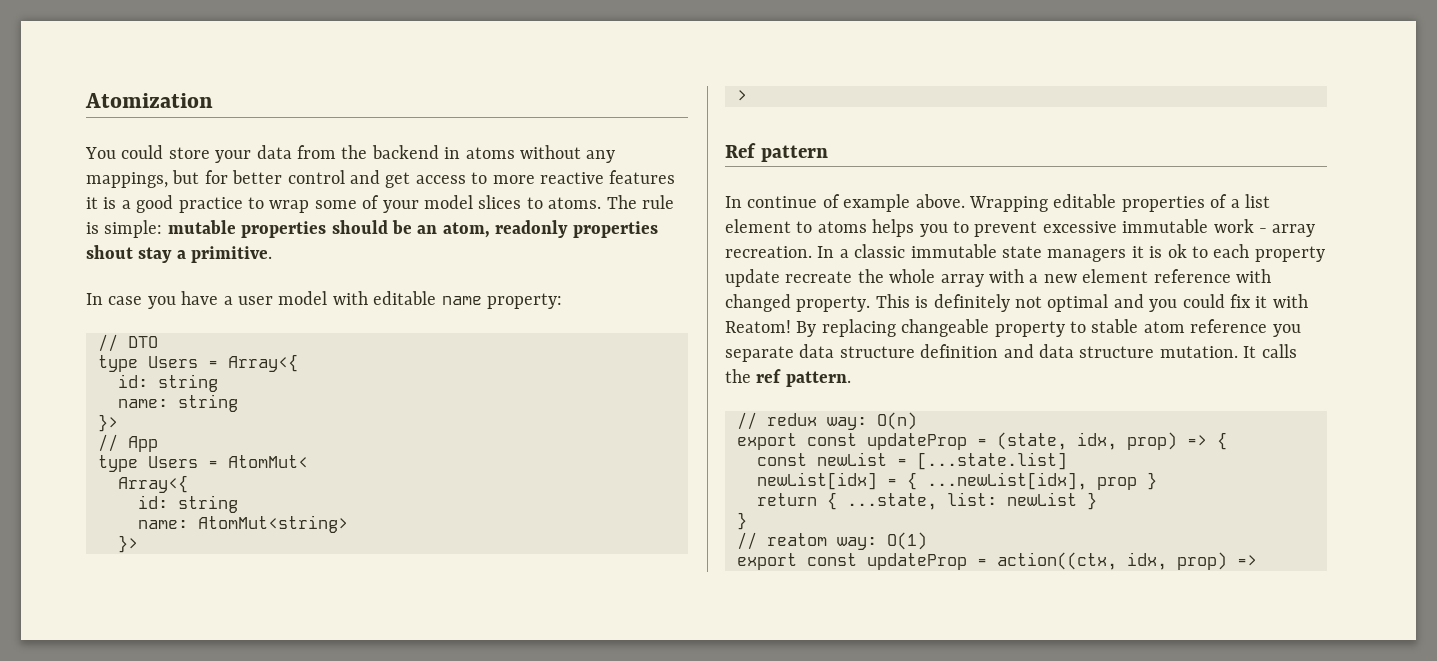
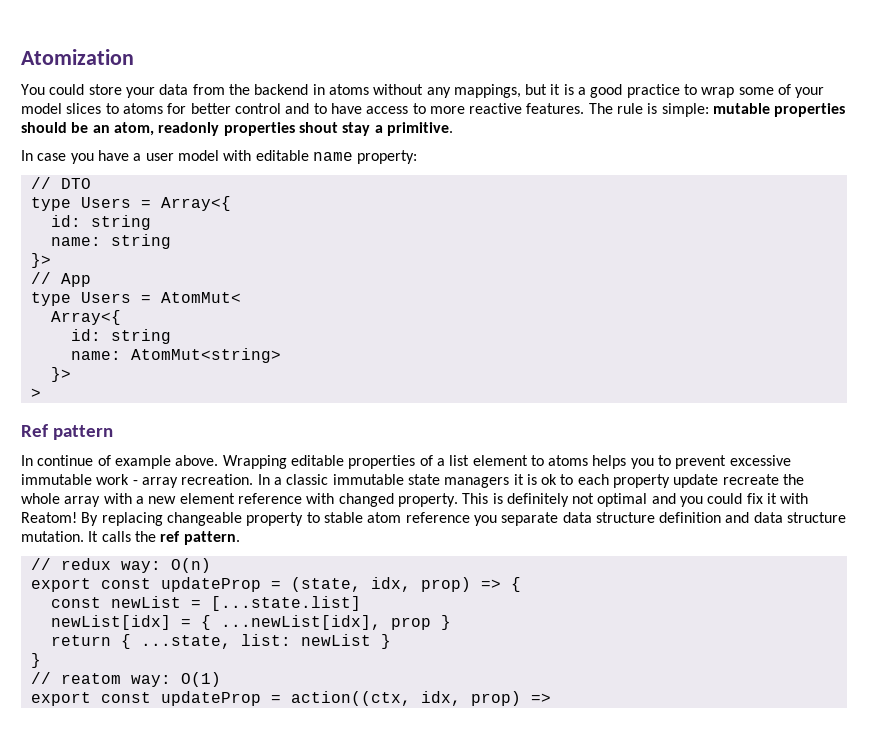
- You could store your data from the backend in atoms without any mappings, but for better control and get access to more reactive features it is a good practice to wrap some of your model slices to atoms.
+ You could store your data from the backend in atoms without any mappings, but it is a good practice to wrap some of your model slices to atoms for better control and to have access to more reactive features.

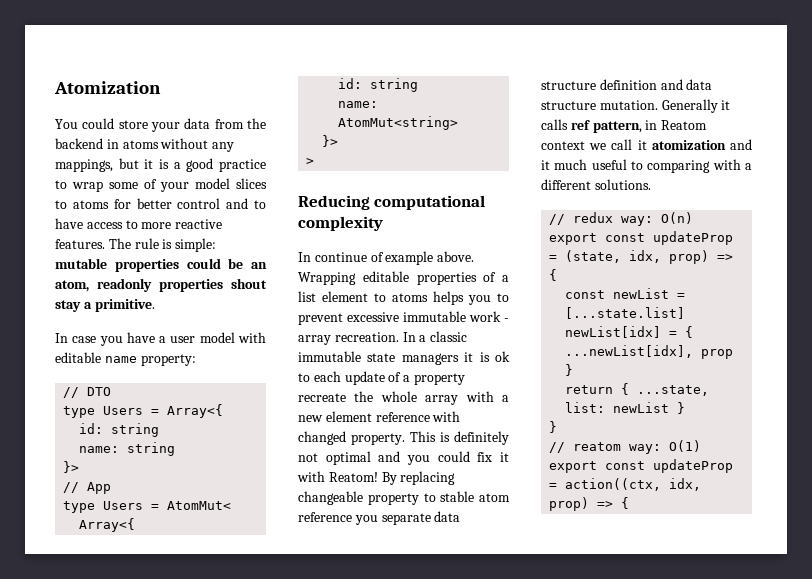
- The rule is simple: mutable properties should be an atom, readonly properties shout stay a primitive.
+ The rule is simple: mutable properties could be an atom, readonly properties shout stay a primitive.
- Ref pattern
+ Reducing computational complexity
- In a classic immutable state managers it is ok to each property update recreate the whole array with a new element reference with changed property.
+ In a classic immutable state managers it is ok to each update of a property recreate the whole array with a new element reference with changed property.
- It calls the ref pattern.
+ Generally it calls ref pattern, in Reatom context we call it atomization and it much useful to comparing with a different solutions.
- export const updateProp = action((ctx, idx, prop) =>
+ export const updateProp = action((ctx, idx, prop) => {

